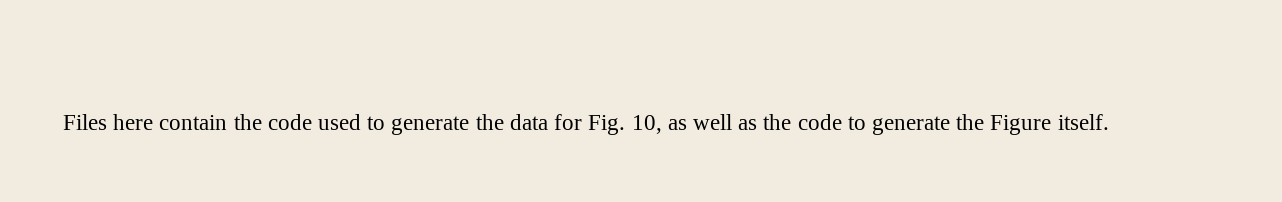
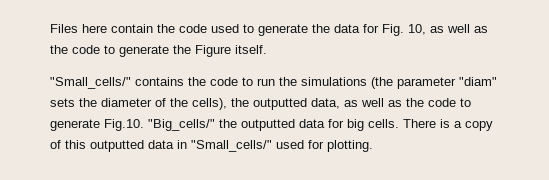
+ "Small_cells/" contains the code to run the simulations (the parameter "diam" sets the diameter of the cells), the outputted data, as well as the code to generate Fig.10. "Big_cells/" the outputted data for big cells. There is a copy of this outputted data in "Small_cells/" used for plotting.

